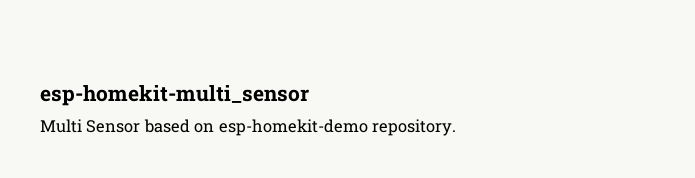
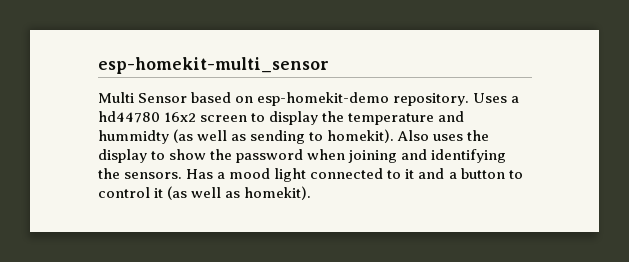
+ Uses a hd44780 16x2 screen to display the temperature and hummidty (as well as sending to homekit). Also uses the display to show the password when joining and identifying the sensors. Has a mood light connected to it and a button to control it (as well as homekit).

